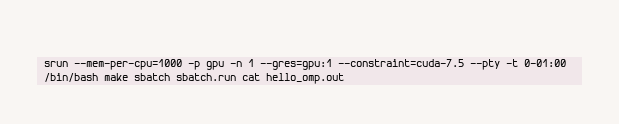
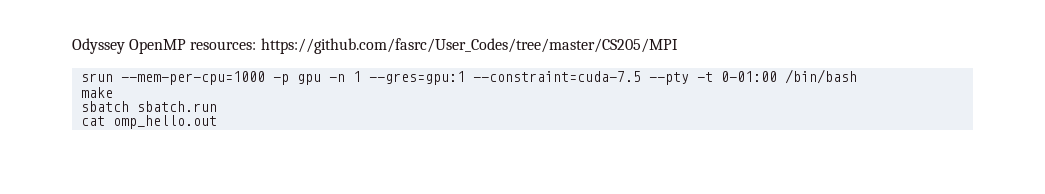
+ Odyssey OpenMP resources: https://github.com/fasrc/User_Codes/tree/master/CS205/MPI
- srun --mem-per-cpu=1000 -p gpu -n 1 --gres=gpu:1 --constraint=cuda-7.5 --pty -t 0-01:00 /bin/bash make sbatch sbatch.run cat hello_omp.out
+ srun --mem-per-cpu=1000 -p gpu -n 1 --gres=gpu:1 --constraint=cuda-7.5 --pty -t 0-01:00 /bin/bash
+ make
+ sbatch sbatch.run
+ cat omp_hello.out

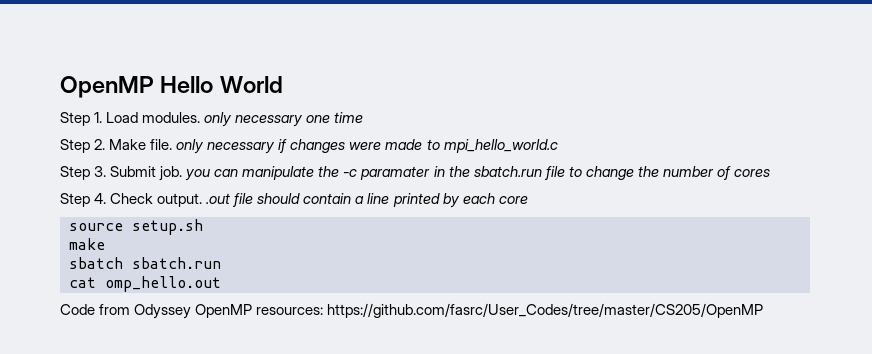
- Odyssey OpenMP resources: https://github.com/fasrc/User_Codes/tree/master/CS205/MPI
- srun --mem-per-cpu=1000 -p gpu -n 1 --gres=gpu:1 --constraint=cuda-7.5 --pty -t 0-01:00 /bin/bash
+ OpenMP Hello World
+ Step 1. Load modules. only necessary one time
+ Step 2. Make file. only necessary if changes were made to mpi_hello_world.c
+ Step 3. Submit job. you can manipulate the -c paramater in the sbatch.run file to change the number of cores
+ Step 4. Check output. .out file should contain a line printed by each core
+ source setup.sh
+ Code from Odyssey OpenMP resources: https://github.com/fasrc/User_Codes/tree/master/CS205/OpenMP

